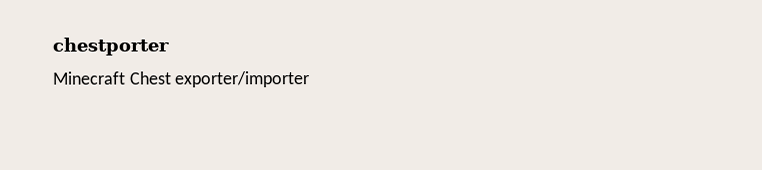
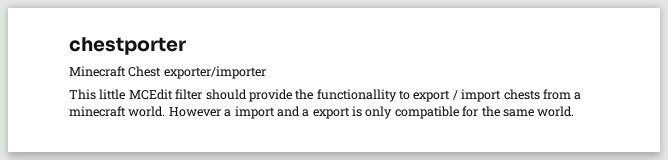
+ This little MCEdit filter should provide the functionallity to export / import chests from a minecraft world. However a import and a export is only compatible for the same world.

